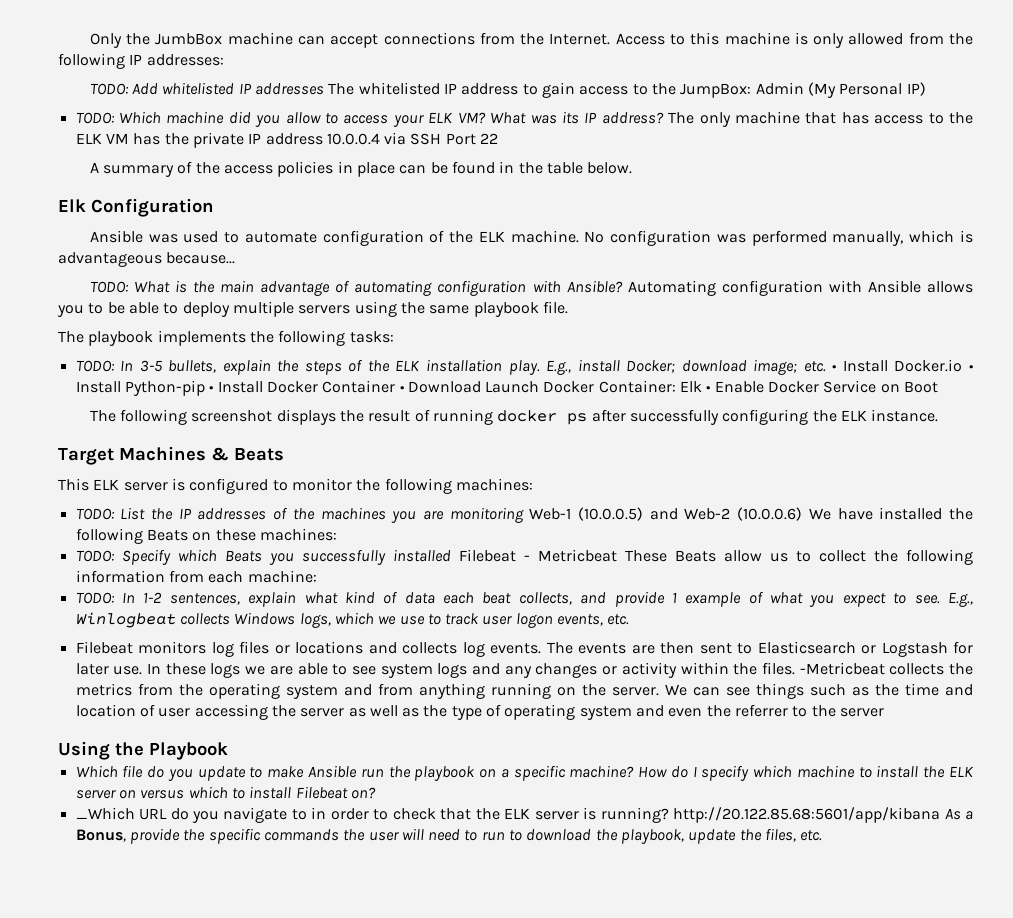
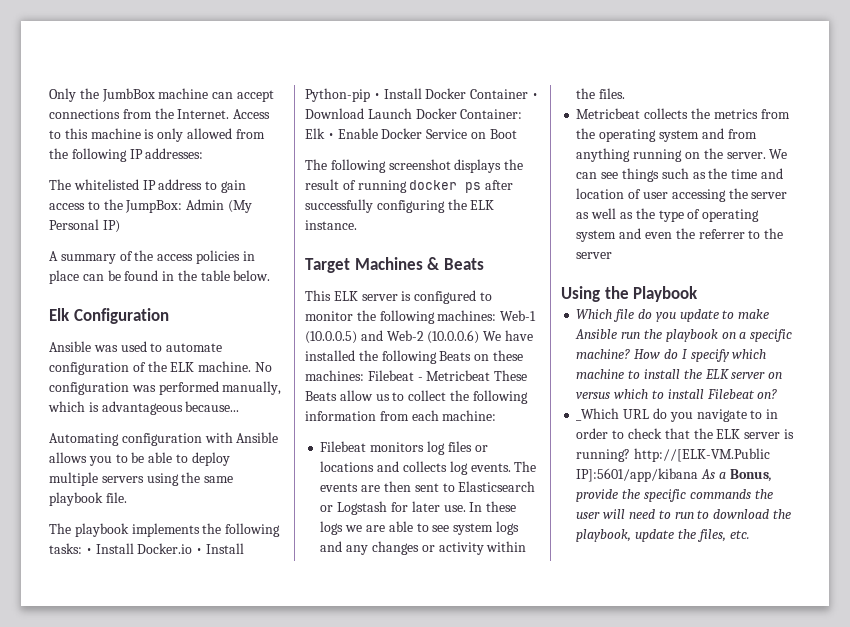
- TODO: Add whitelisted IP addresses The whitelisted IP address to gain access to the JumpBox: Admin (My Personal IP)
+ The whitelisted IP address to gain access to the JumpBox: Admin (My Personal IP)
- TODO: Which machine did you allow to access your ELK VM? What was its IP address? The only machine that has access to the ELK VM has the private IP address 10.0.0.4 via SSH Port 22
- TODO: What is the main advantage of automating configuration with Ansible?
- The playbook implements the following tasks:
- TODO: In 3-5 bullets, explain the steps of the ELK installation play. E.g., install Docker; download image; etc. • Install Docker.io • Install Python-pip • Install Docker Container • Download Launch Docker Container: Elk • Enable Docker Service on Boot
+ The playbook implements the following tasks: • Install Docker.io • Install Python-pip • Install Docker Container • Download Launch Docker Container: Elk • Enable Docker Service on Boot
- This ELK server is configured to monitor the following machines:
- TODO: List the IP addresses of the machines you are monitoring Web-1 (10.0.0.5) and Web-2 (10.0.0.6) We have installed the following Beats on these machines:
- TODO: Specify which Beats you successfully installed Filebeat - Metricbeat These Beats allow us to collect the following information from each machine:
+ This ELK server is configured to monitor the following machines: Web-1 (10.0.0.5) and Web-2 (10.0.0.6) We have installed the following Beats on these machines: Filebeat - Metricbeat These Beats allow us to collect the following information from each machine:
- TODO: In 1-2 sentences, explain what kind of data each beat collects, and provide 1 example of what you expect to see. E.g., Winlogbeat collects Windows logs, which we use to track user logon events, etc.
- In these logs we are able to see system logs and any changes or activity within the files. -Metricbeat collects the metrics from the operating system and from anything running on the server.
+ In these logs we are able to see system logs and any changes or activity within the files.
+ Metricbeat collects the metrics from the operating system and from anything running on the server.
- _Which URL do you navigate to in order to check that the ELK server is running? http://20.122.85.68:5601/app/kibana As a Bonus, provide the specific commands the user will need to run to download the playbook, update the files, etc.
+ _Which URL do you navigate to in order to check that the ELK server is running? http://[ELK-VM.Public IP]:5601/app/kibana As a Bonus, provide the specific commands the user will need to run to download the playbook, update the files, etc.

